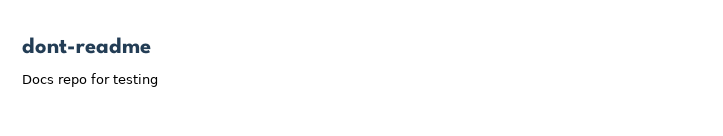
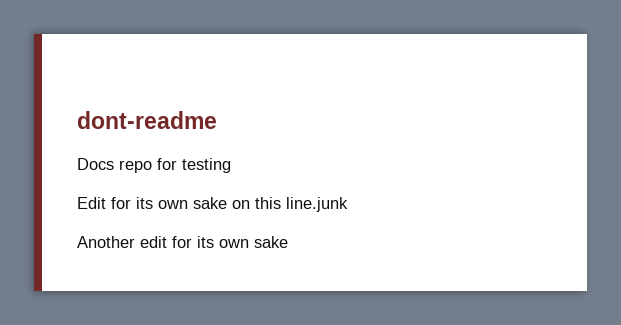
+ Edit for its own sake on this line.junk
+ Another edit for its own sake

